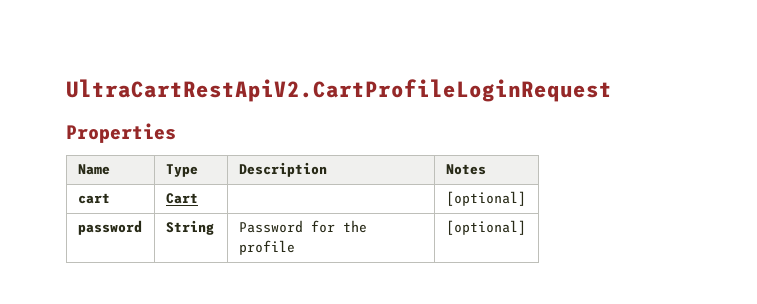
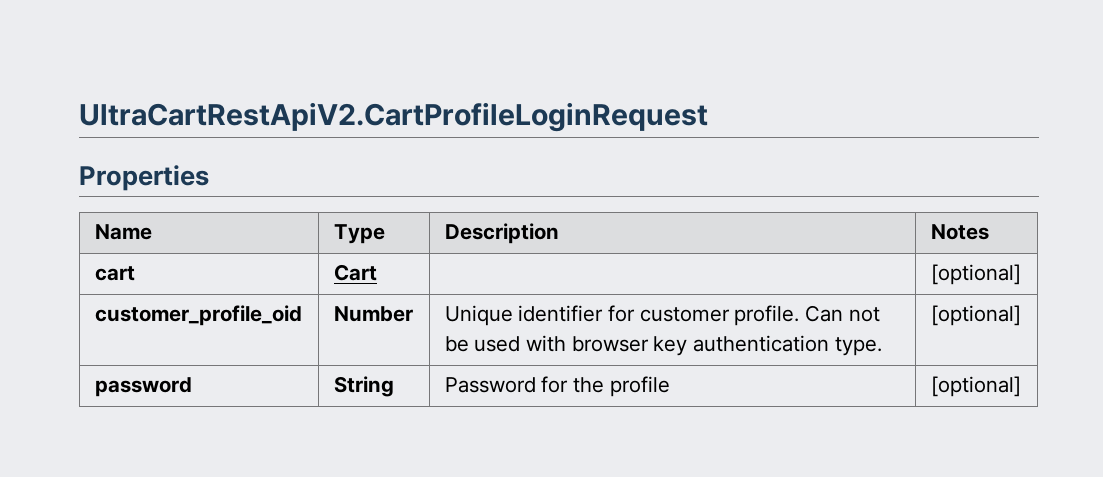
+ customer_profile_oid | Number | Unique identifier for customer profile. Can not be used with browser key authentication type. | [optional]

